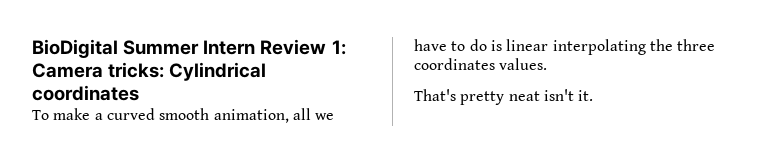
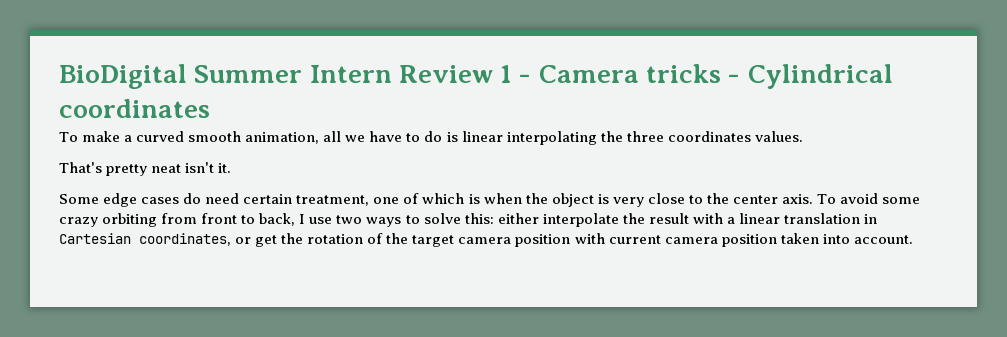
- BioDigital Summer Intern Review 1: Camera tricks: Cylindrical coordinates
+ BioDigital Summer Intern Review 1 - Camera tricks - Cylindrical coordinates
+ Some edge cases do need certain treatment, one of which is when the object is very close to the center axis. To avoid some crazy orbiting from front to back, I use two ways to solve this: either interpolate the result with a linear translation in Cartesian coordinates, or get the rotation of the target camera position with current camera position taken into account.

